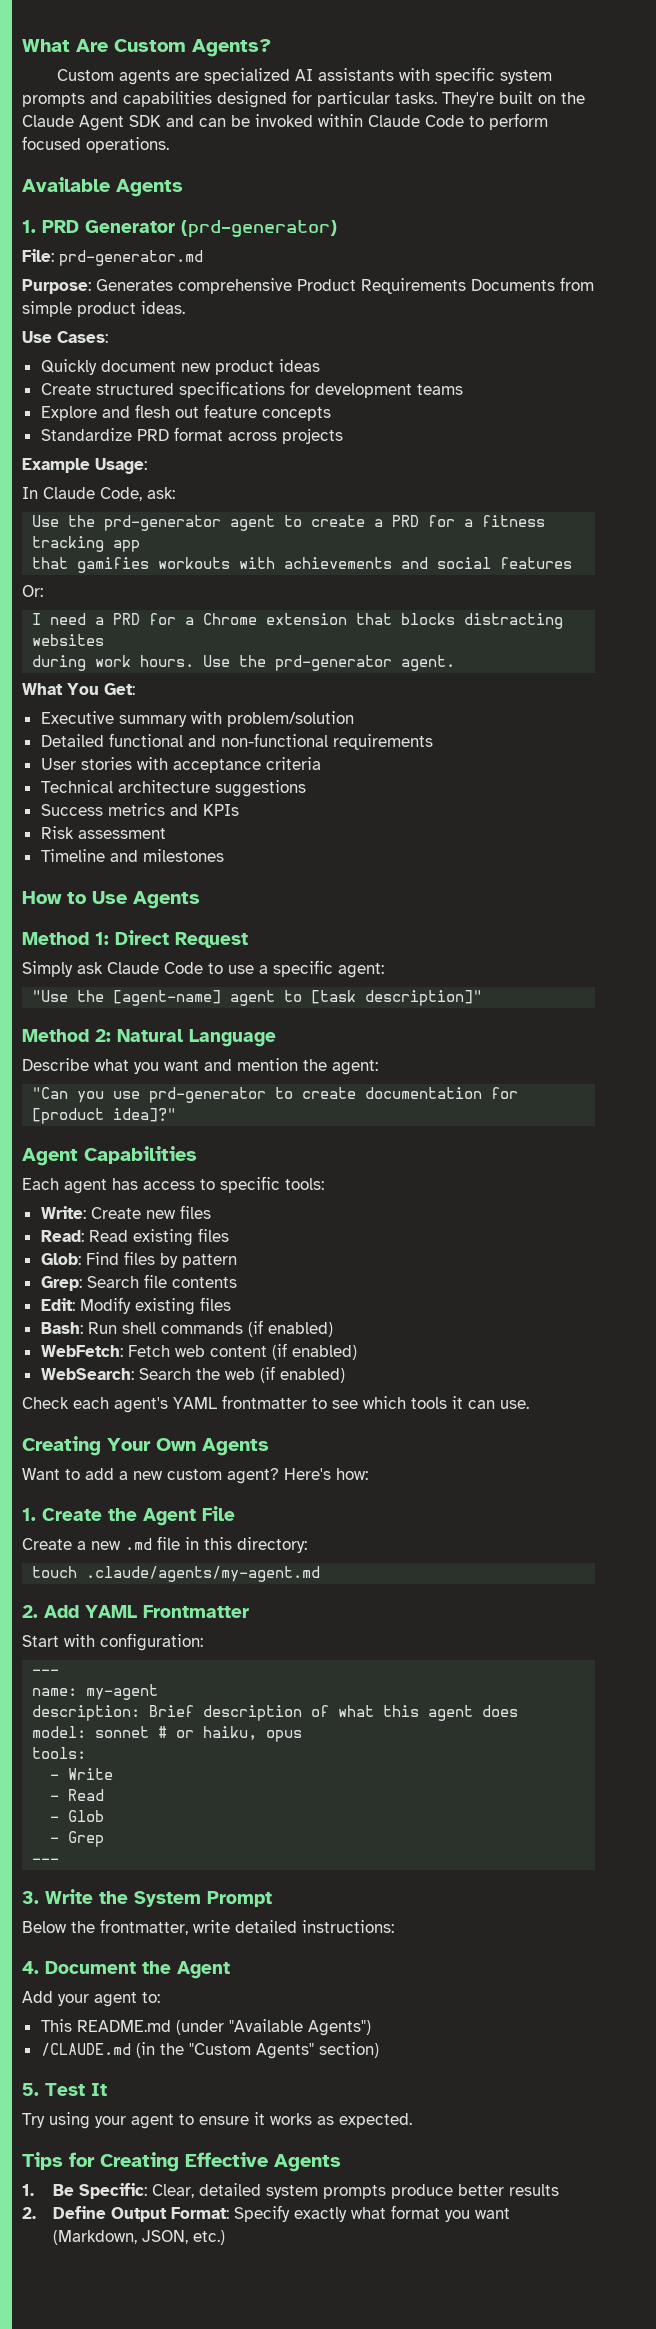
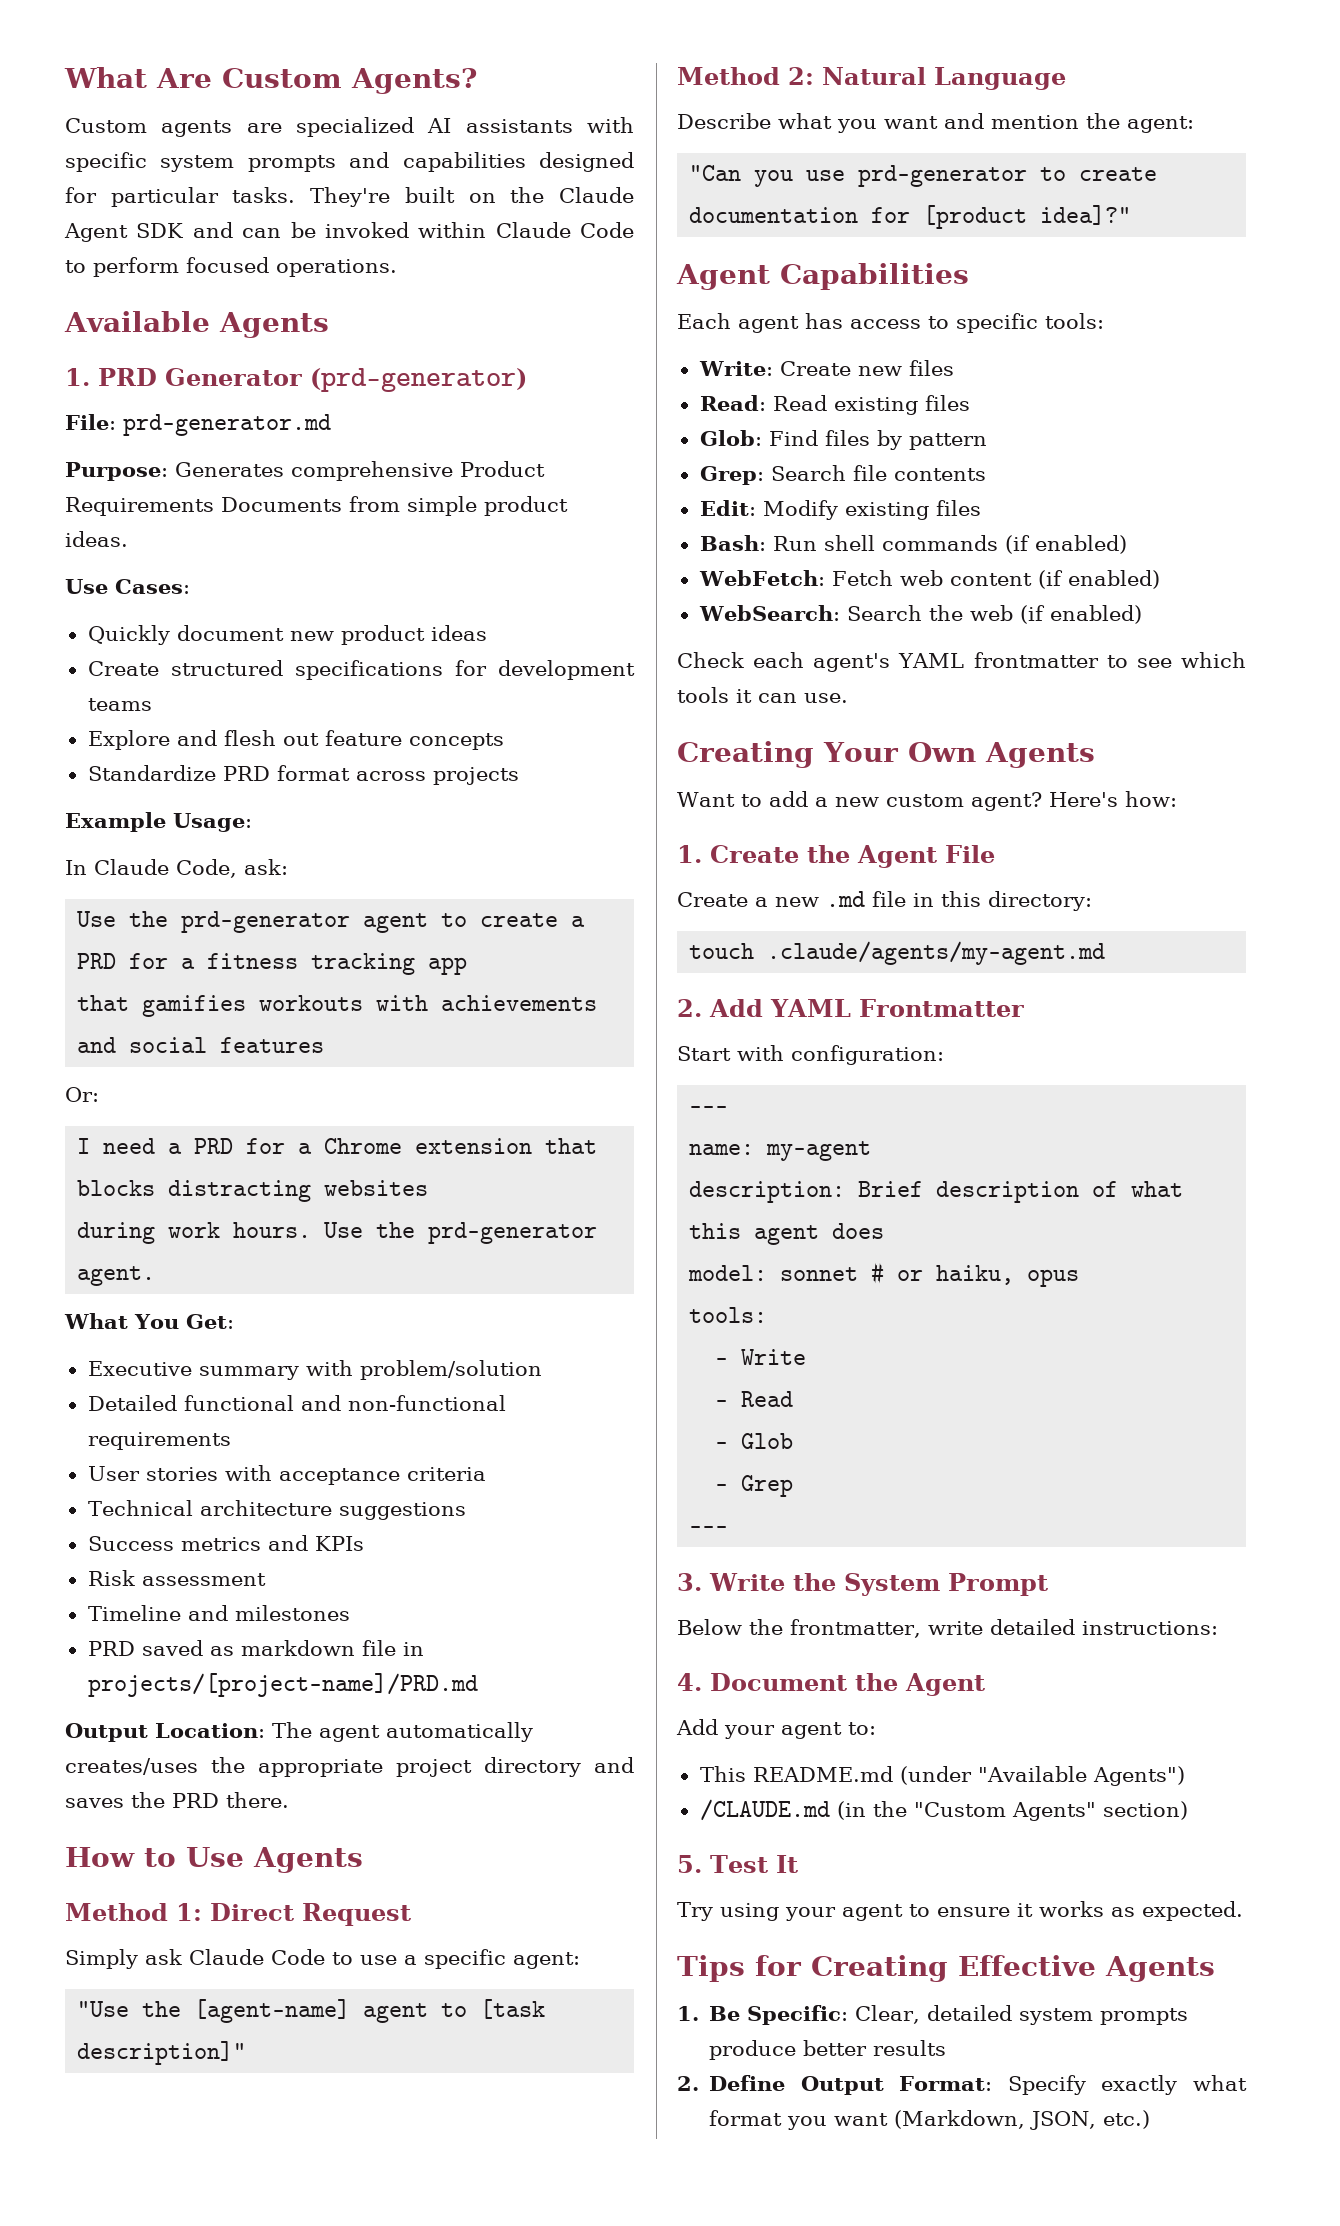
+ PRD saved as markdown file in projects/[project-name]/PRD.md
+ Output Location: The agent automatically creates/uses the appropriate project directory and saves the PRD there.

